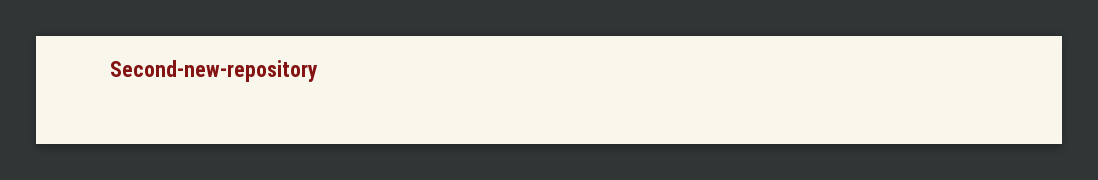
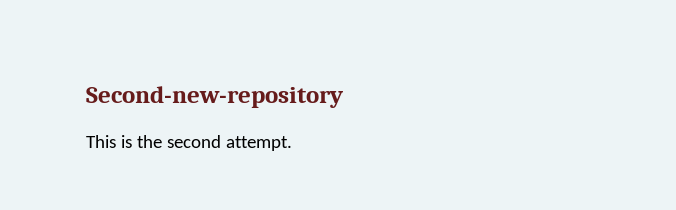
+ This is the second attempt.

